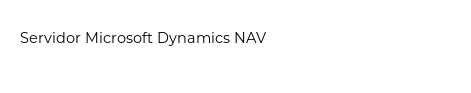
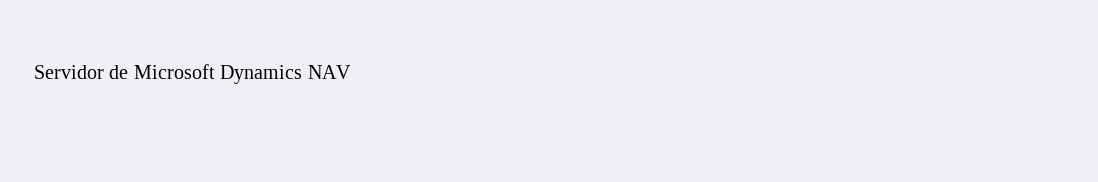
- Servidor Microsoft Dynamics NAV
+ Servidor de Microsoft Dynamics NAV

